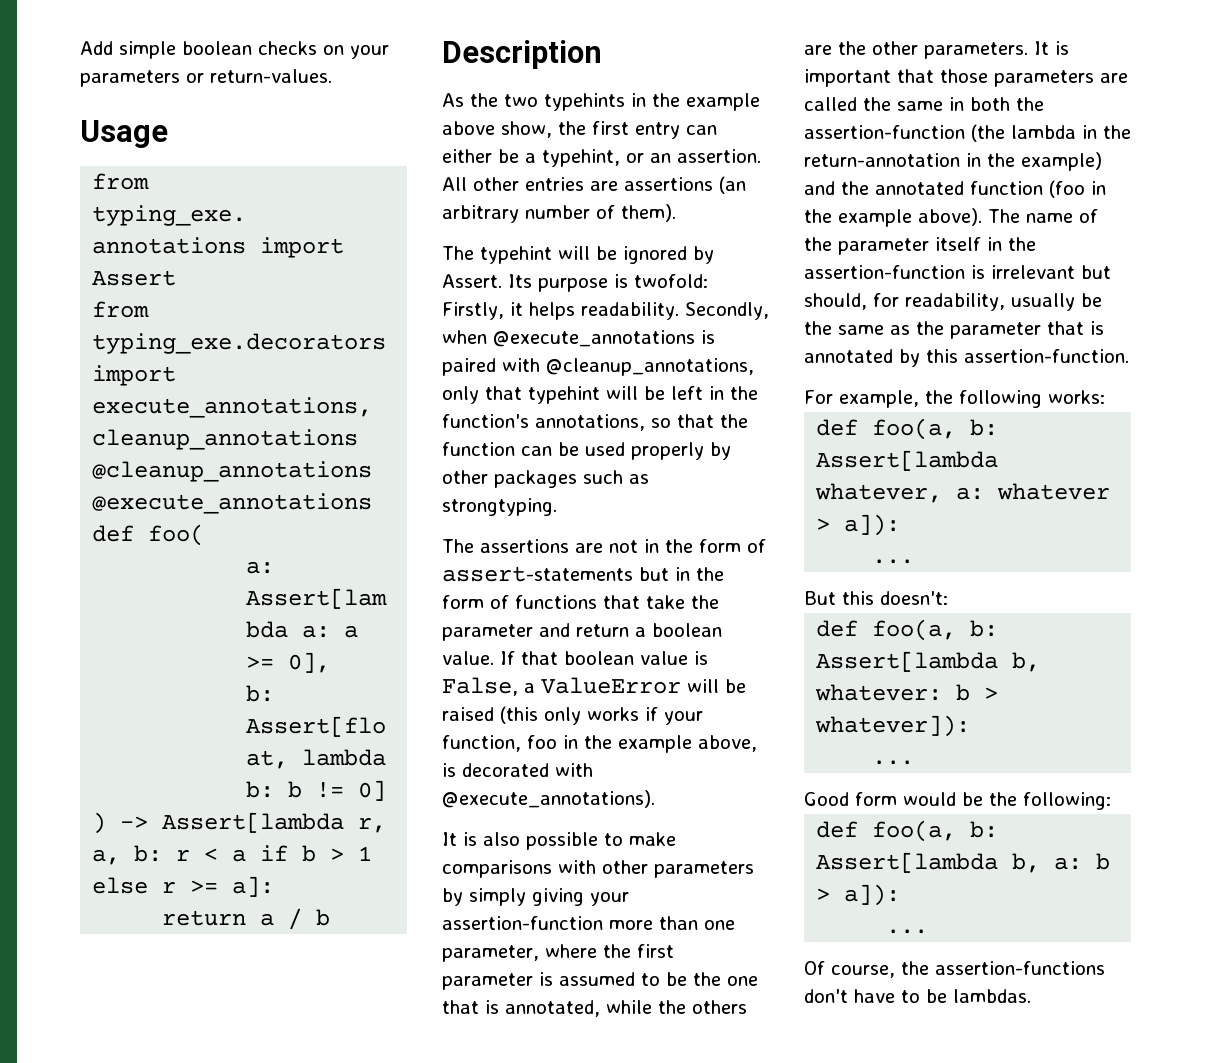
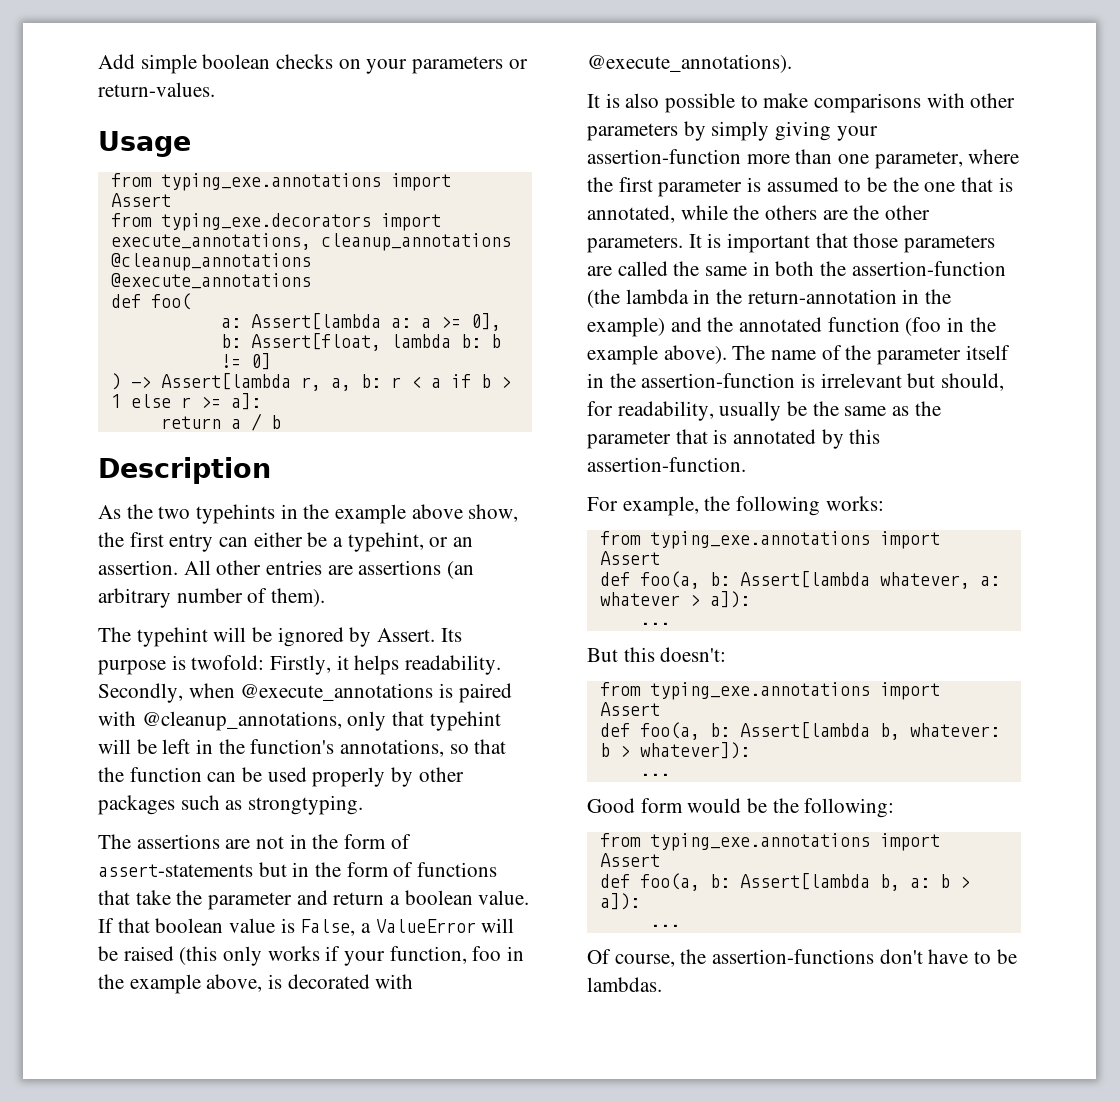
  For example, the following works:
+ from typing_exe.annotations import Assert
  But this doesn't:
+ from typing_exe.annotations import Assert
  Good form would be the following:
+ from typing_exe.annotations import Assert

